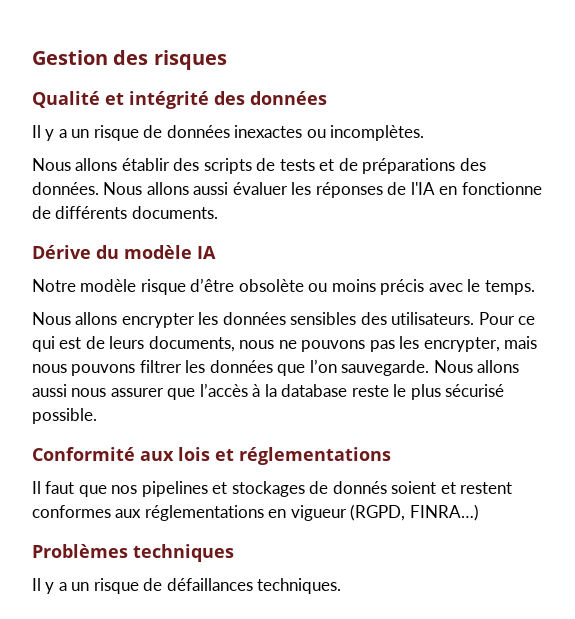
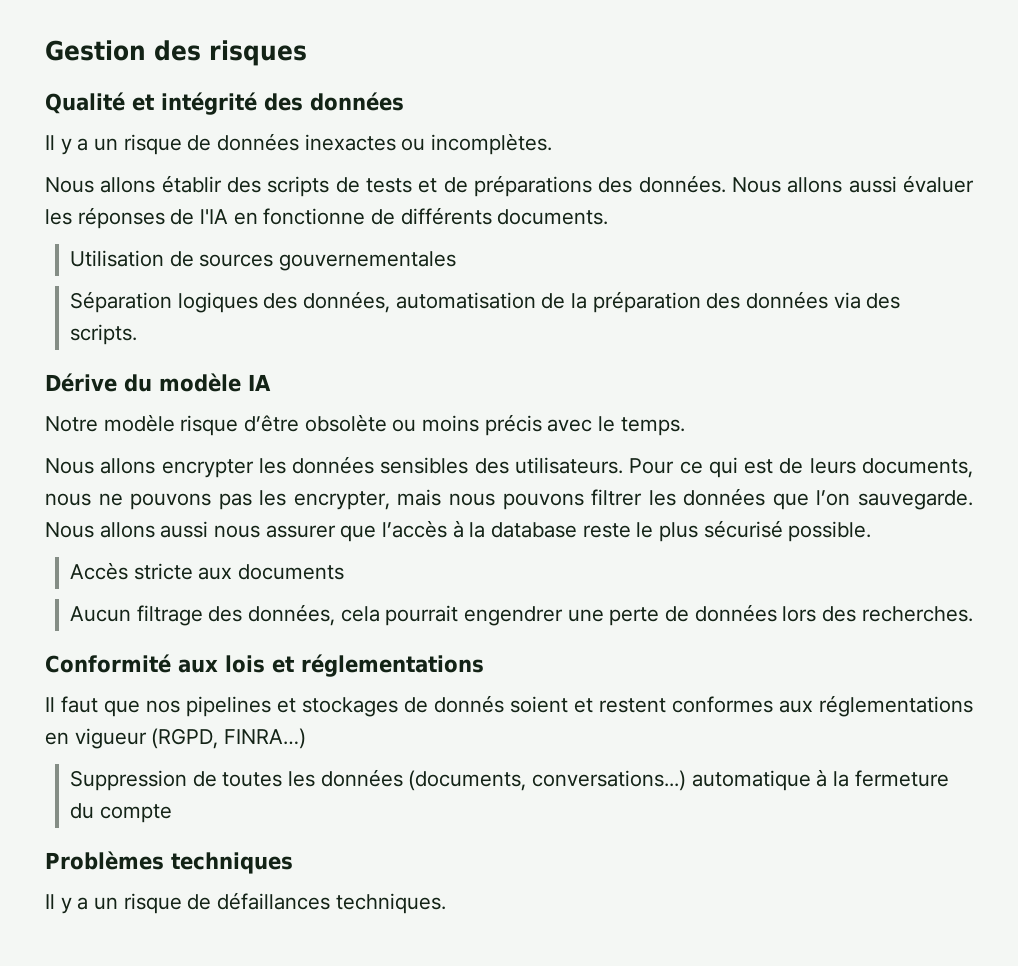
+ Utilisation de sources gouvernementales
+ Séparation logiques des données, automatisation de la préparation des données via des scripts.
+ Accès stricte aux documents
+ Aucun filtrage des données, cela pourrait engendrer une perte de données lors des recherches.
+ Suppression de toutes les données (documents, conversations...) automatique à la fermeture du compte

